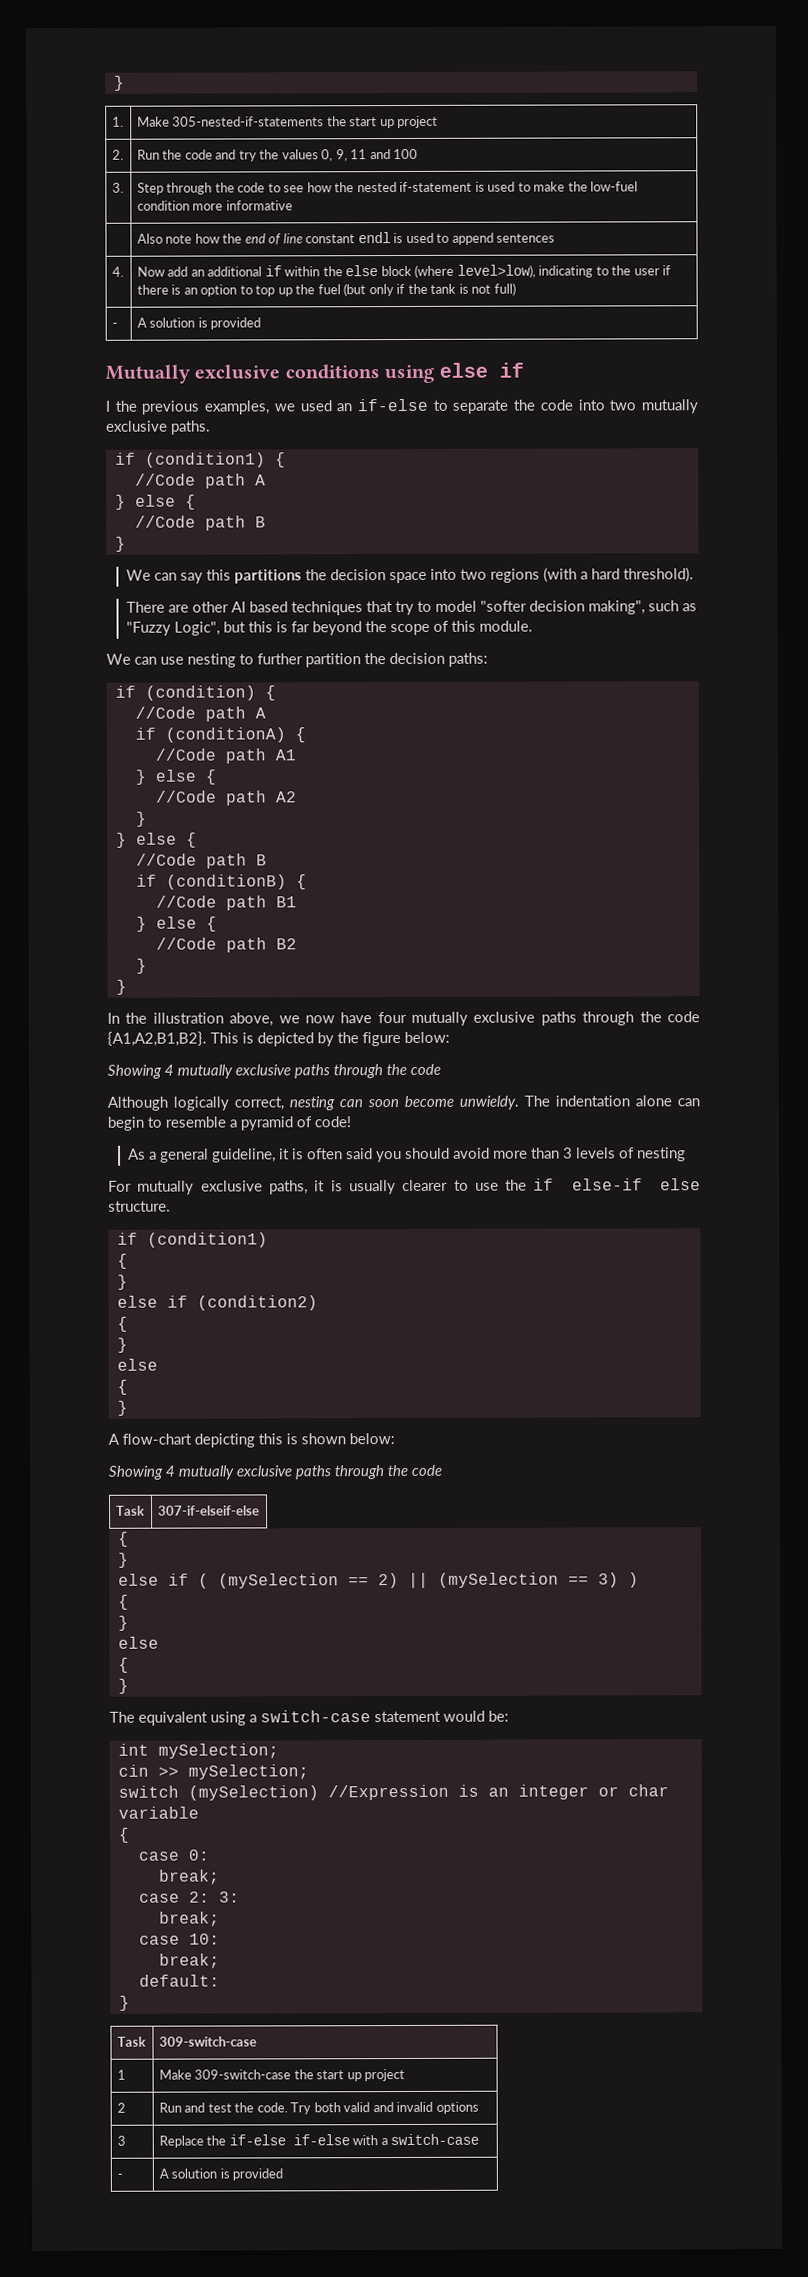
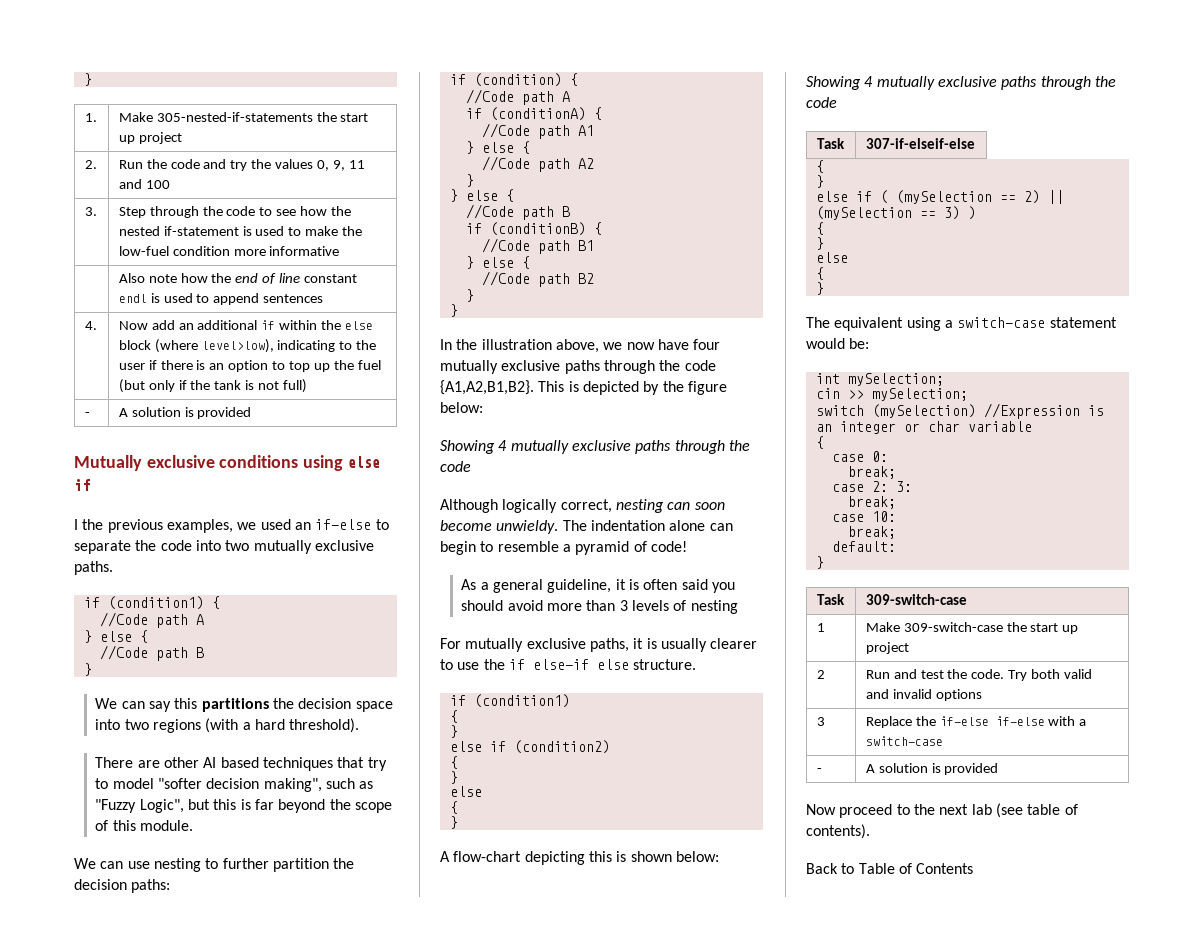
+ Now proceed to the next lab (see table of contents).
+ Back to Table of Contents

